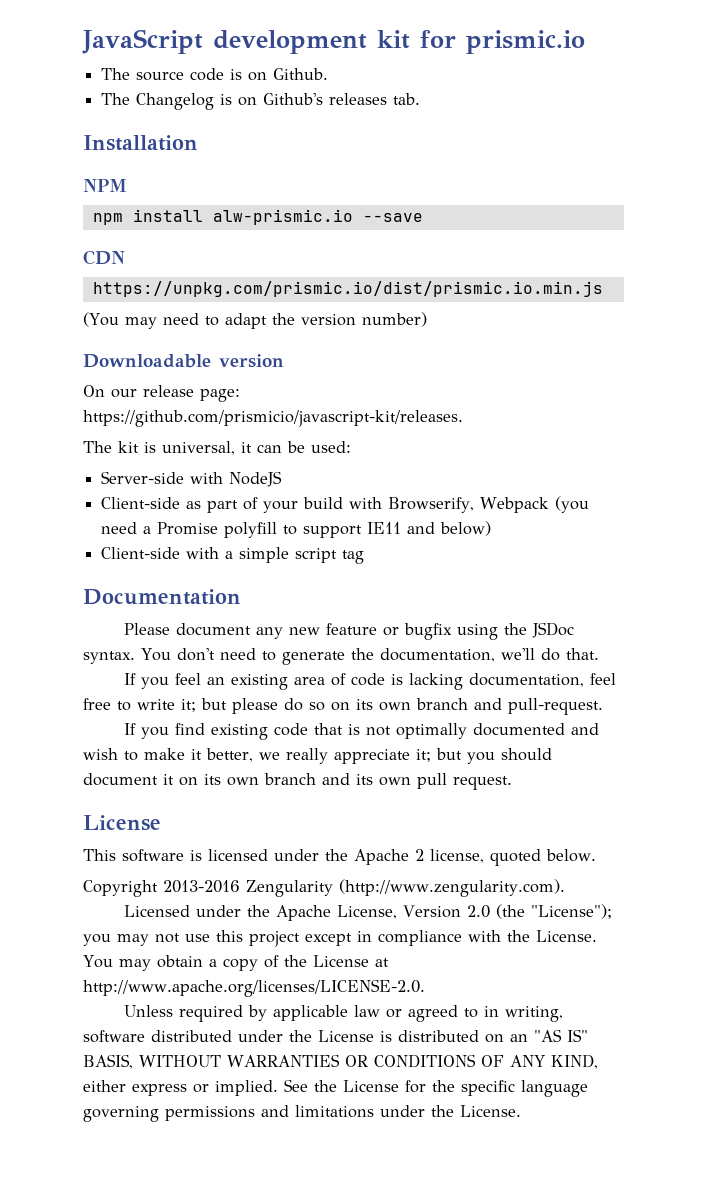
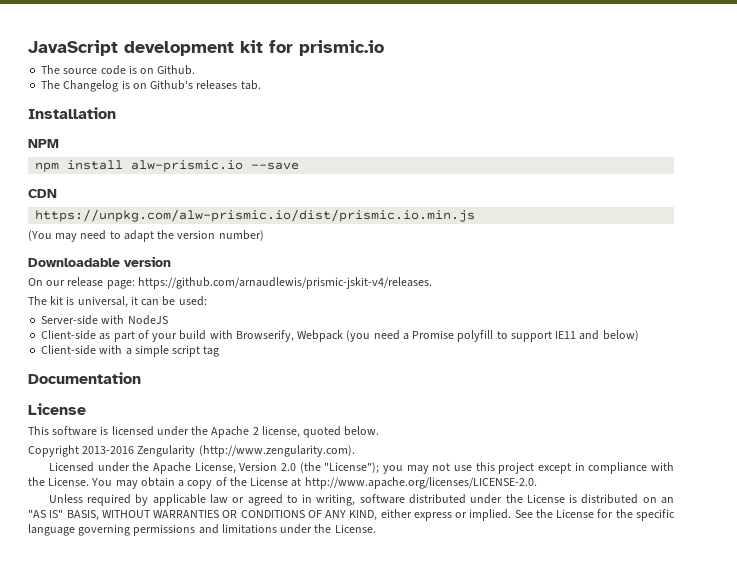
- https://unpkg.com/prismic.io/dist/prismic.io.min.js
+ https://unpkg.com/alw-prismic.io/dist/prismic.io.min.js
- On our release page: https://github.com/prismicio/javascript-kit/releases.
+ On our release page: https://github.com/arnaudlewis/prismic-jskit-v4/releases.
- Please document any new feature or bugfix using the JSDoc syntax. You don't need to generate the documentation, we'll do that.
- If you feel an existing area of code is lacking documentation, feel free to write it; but please do so on its own branch and pull-request.
- If you find existing code that is not optimally documented and wish to make it better, we really appreciate it; but you should document it on its own branch and its own pull request.

